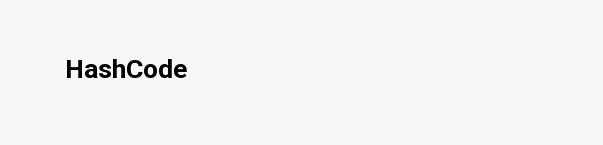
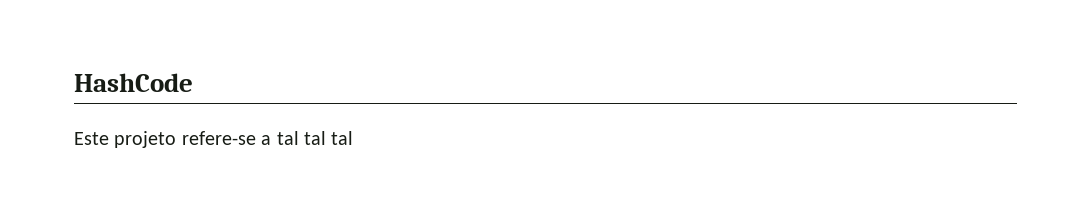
+ Este projeto refere-se a tal tal tal

